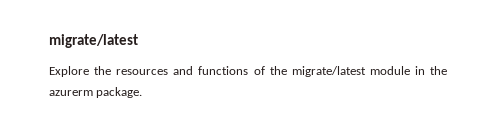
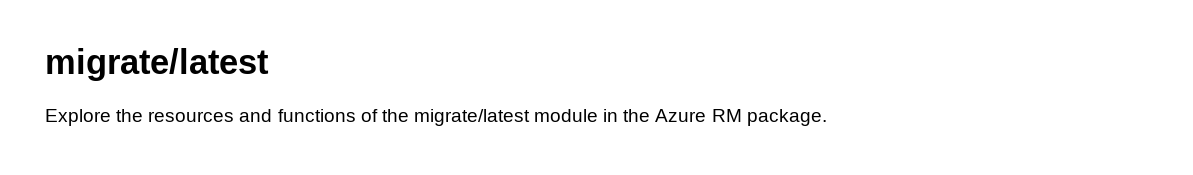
- Explore the resources and functions of the migrate/latest module in the azurerm package.
+ Explore the resources and functions of the migrate/latest module in the Azure RM package.

